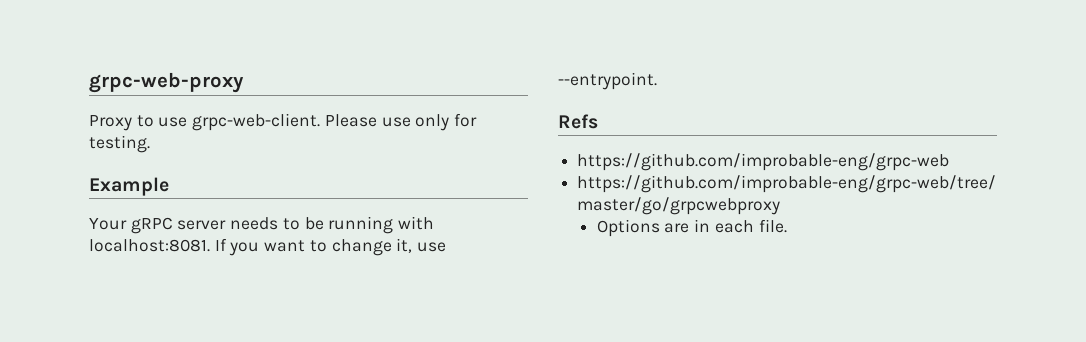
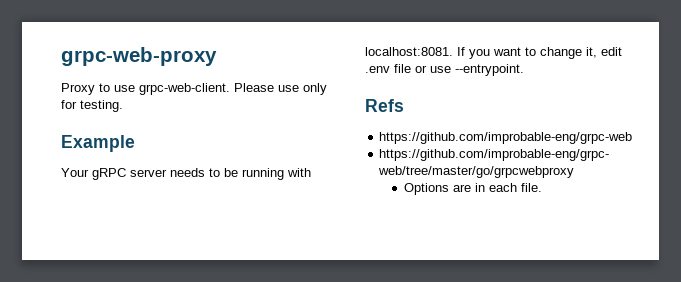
- If you want to change it, use --entrypoint.
+ If you want to change it, edit .env file or use --entrypoint.

